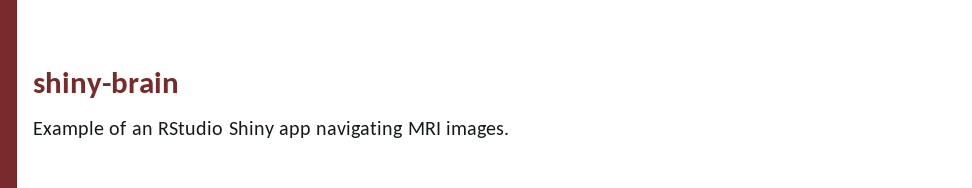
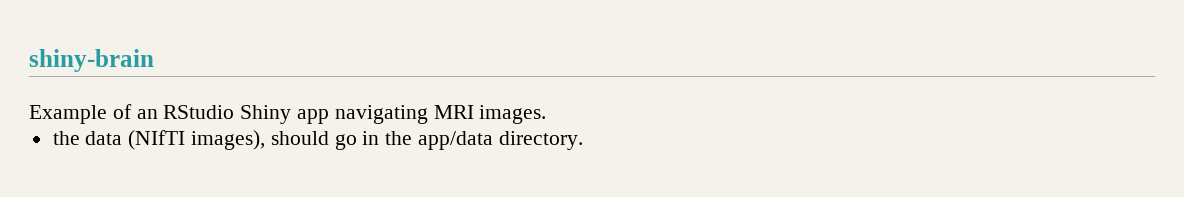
+ the data (NIfTI images), should go in the app/data directory.

